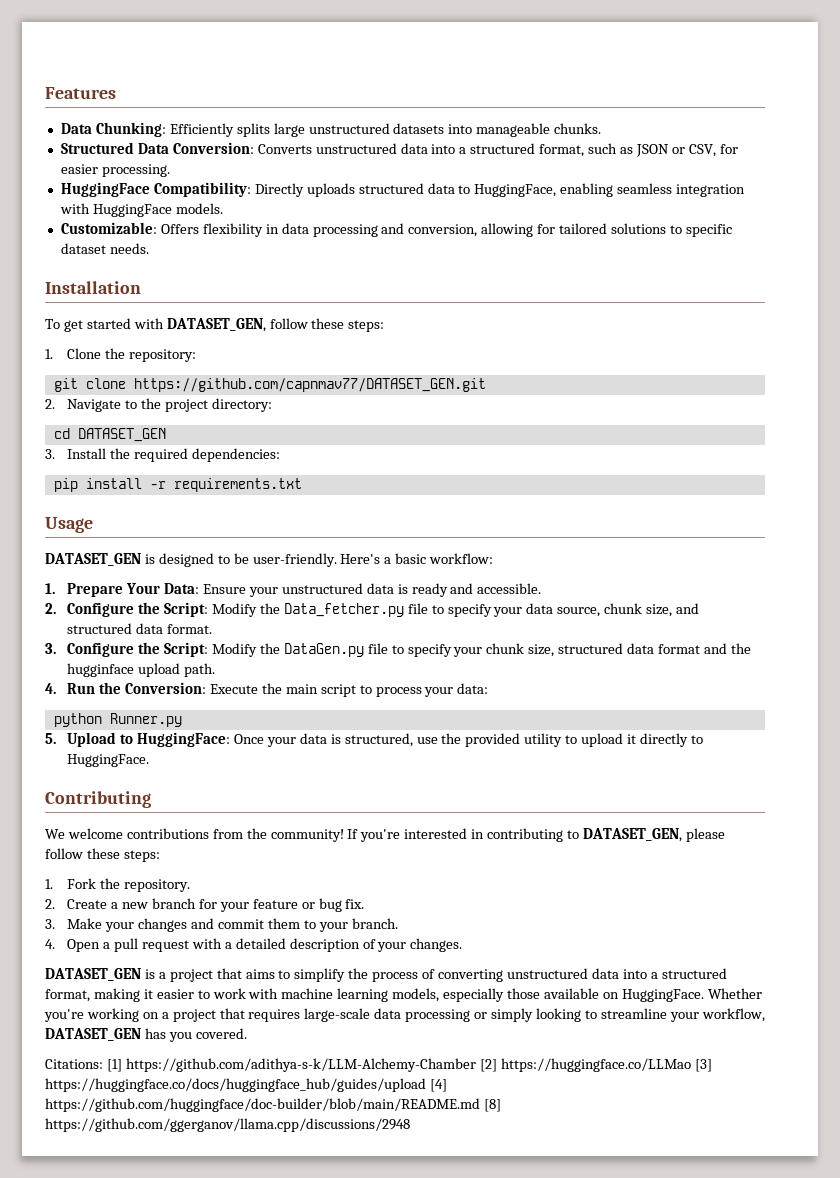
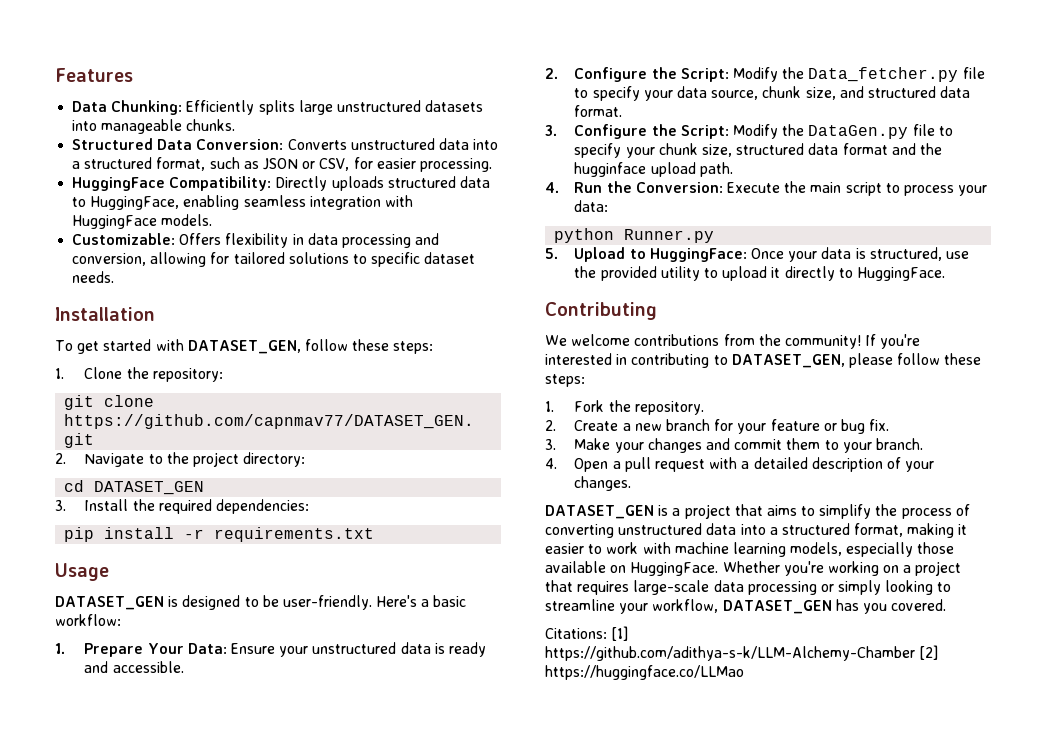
- Citations: [1] https://github.com/adithya-s-k/LLM-Alchemy-Chamber [2] https://huggingface.co/LLMao [3] https://huggingface.co/docs/huggingface_hub/guides/upload [4] https://github.com/huggingface/doc-builder/blob/main/README.md [8] https://github.com/ggerganov/llama.cpp/discussions/2948
+ Citations: [1] https://github.com/adithya-s-k/LLM-Alchemy-Chamber [2] https://huggingface.co/LLMao

